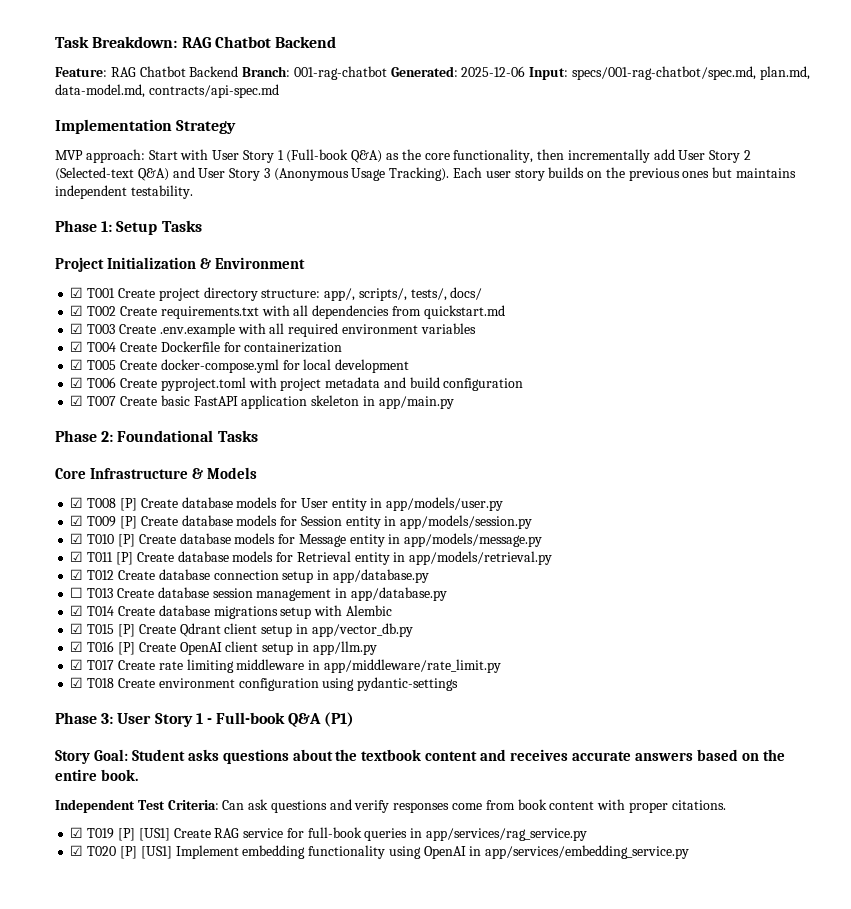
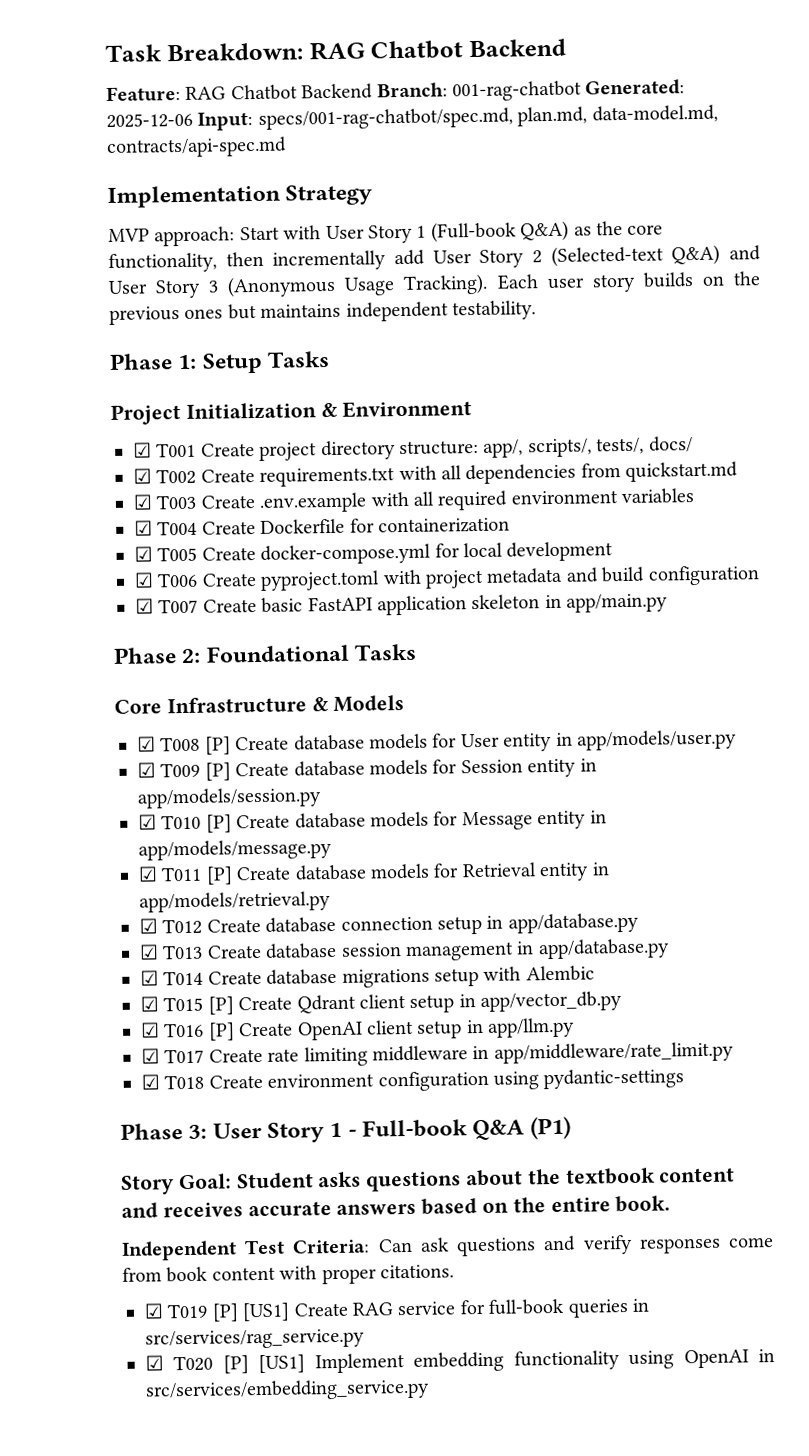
- ☐ T013 Create database session management in app/database.py
+ ☑ T013 Create database session management in app/database.py
- ☑ T019 [P] [US1] Create RAG service for full-book queries in app/services/rag_service.py
+ ☑ T019 [P] [US1] Create RAG service for full-book queries in src/services/rag_service.py
- ☑ T020 [P] [US1] Implement embedding functionality using OpenAI in app/services/embedding_service.py
+ ☑ T020 [P] [US1] Implement embedding functionality using OpenAI in src/services/embedding_service.py

